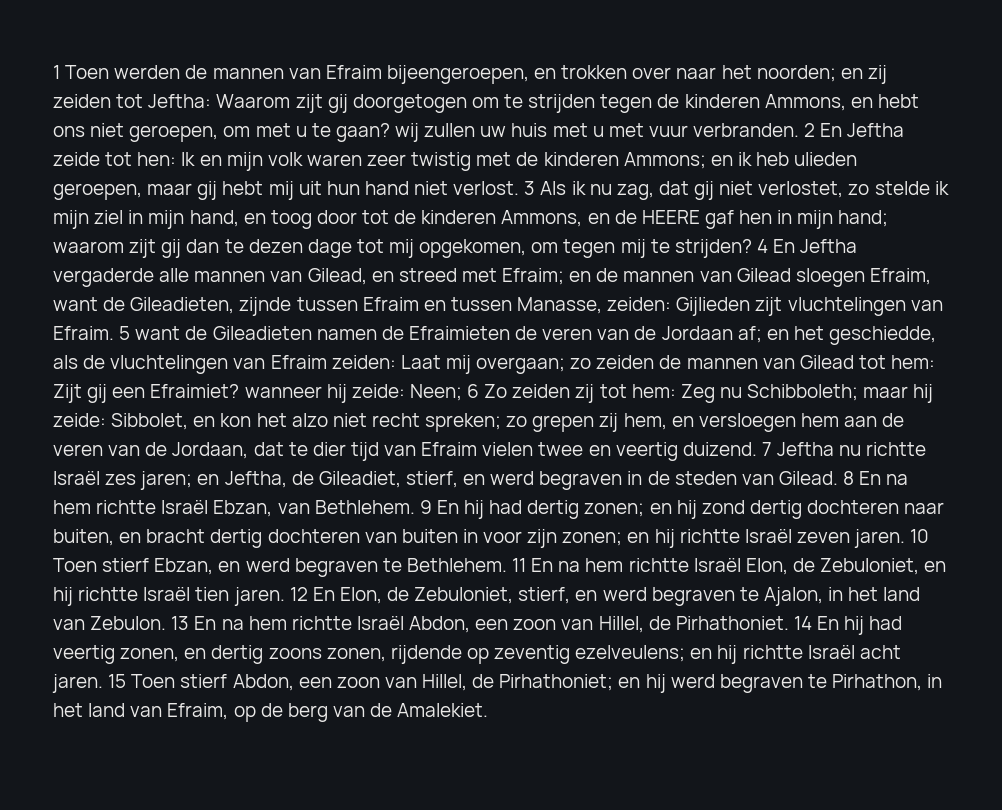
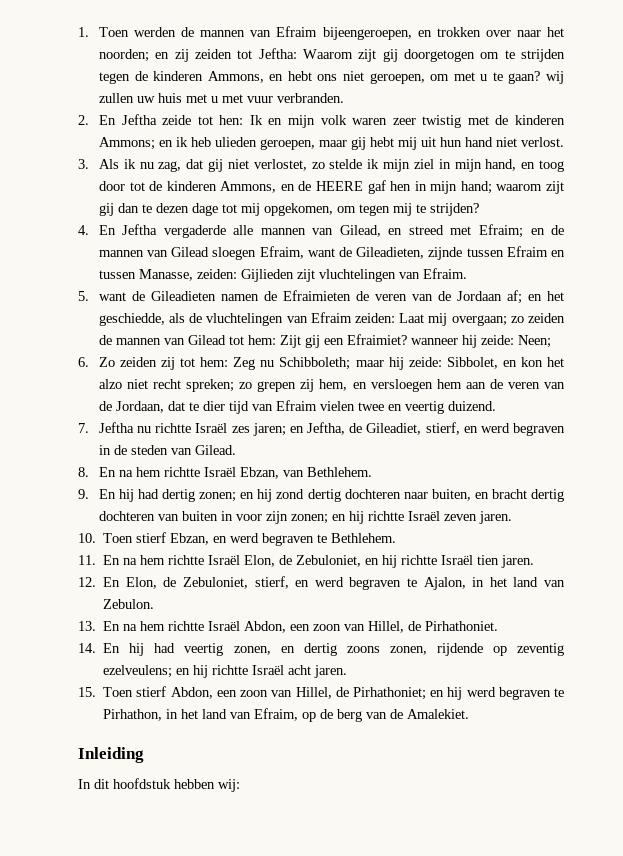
- 1 Toen werden de mannen van Efraim bijeengeroepen, en trokken over naar het noorden;
+ 1. Toen werden de mannen van Efraim bijeengeroepen, en trokken over naar het noorden;
- Waarom zijt gij doorgetogen om te strijden tegen de kinderen Ammons, en hebt ons niet geroepen, om met u te gaan? wij zullen uw huis met u met vuur verbranden. 2 En Jeftha zeide tot hen:
+ Waarom zijt gij doorgetogen om te strijden tegen de kinderen Ammons, en hebt ons niet geroepen, om met u te gaan? wij zullen uw huis met u met vuur verbranden.
+ 2. En Jeftha zeide tot hen:
- en ik heb ulieden geroepen, maar gij hebt mij uit hun hand niet verlost. 3 Als ik nu zag, dat gij niet verlostet, zo stelde ik mijn ziel in mijn hand, en toog door tot de kinderen Ammons, en de HEERE gaf hen in mijn hand;
+ en ik heb ulieden geroepen, maar gij hebt mij uit hun hand niet verlost.
+ 3. Als ik nu zag, dat gij niet verlostet, zo stelde ik mijn ziel in mijn hand, en toog door tot de kinderen Ammons, en de HEERE gaf hen in mijn hand;
- waarom zijt gij dan te dezen dage tot mij opgekomen, om tegen mij te strijden? 4 En Jeftha vergaderde alle mannen van Gilead, en streed met Efraim;
+ waarom zijt gij dan te dezen dage tot mij opgekomen, om tegen mij te strijden?
+ 4. En Jeftha vergaderde alle mannen van Gilead, en streed met Efraim;
- Gijlieden zijt vluchtelingen van Efraim. 5 want de Gileadieten namen de Efraimieten de veren van de Jordaan af;
+ Gijlieden zijt vluchtelingen van Efraim.
+ 5. want de Gileadieten namen de Efraimieten de veren van de Jordaan af;
- Neen; 6 Zo zeiden zij tot hem:
+ Neen;
+ 6. Zo zeiden zij tot hem:
- zo grepen zij hem, en versloegen hem aan de veren van de Jordaan, dat te dier tijd van Efraim vielen twee en veertig duizend. 7 Jeftha nu richtte Israël zes jaren;
+ zo grepen zij hem, en versloegen hem aan de veren van de Jordaan, dat te dier tijd van Efraim vielen twee en veertig duizend.
+ 7. Jeftha nu richtte Israël zes jaren;
- en Jeftha, de Gileadiet, stierf, en werd begraven in de steden van Gilead. 8 En na hem richtte Israël Ebzan, van Bethlehem. 9 En hij had dertig zonen;
+ en Jeftha, de Gileadiet, stierf, en werd begraven in de steden van Gilead.
+ 8. En na hem richtte Israël Ebzan, van Bethlehem.
+ 9. En hij had dertig zonen;
- en hij richtte Israël zeven jaren. 10 Toen stierf Ebzan, en werd begraven te Bethlehem. 11 En na hem richtte Israël Elon, de Zebuloniet, en hij richtte Israël tien jaren. 12 En Elon, de Zebuloniet, stierf, en werd begraven te Ajalon, in het land van Zebulon. 13 En na hem richtte Israël Abdon, een zoon van Hillel, de Pirhathoniet. 14 En hij had veertig zonen, en dertig zoons zonen, rijdende op zeventig ezelveulens;
+ en hij richtte Israël zeven jaren.
+ 10. Toen stierf Ebzan, en werd begraven te Bethlehem.
+ 11. En na hem richtte Israël Elon, de Zebuloniet, en hij richtte Israël tien jaren.
+ 12. En Elon, de Zebuloniet, stierf, en werd begraven te Ajalon, in het land van Zebulon.
+ 13. En na hem richtte Israël Abdon, een zoon van Hillel, de Pirhathoniet.
+ 14. En hij had veertig zonen, en dertig zoons zonen, rijdende op zeventig ezelveulens;
- en hij richtte Israël acht jaren. 15 Toen stierf Abdon, een zoon van Hillel, de Pirhathoniet;
+ en hij richtte Israël acht jaren.
+ 15. Toen stierf Abdon, een zoon van Hillel, de Pirhathoniet;
+ Inleiding
+ In dit hoofdstuk hebben wij:

